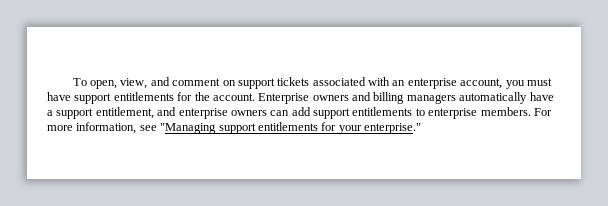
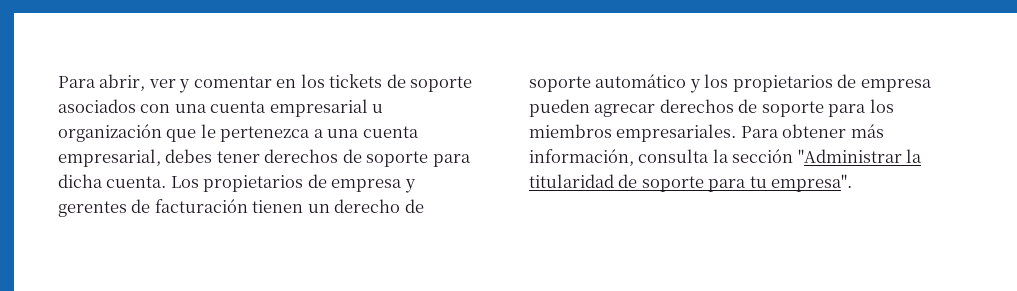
- To open, view, and comment on support tickets associated with an enterprise account, you must have support entitlements for the account. Enterprise owners and billing managers automatically have a support entitlement, and enterprise owners can add support entitlements to enterprise members. For more information, see "Managing support entitlements for your enterprise."
+ Para abrir, ver y comentar en los tickets de soporte asociados con una cuenta empresarial u organización que le pertenezca a una cuenta empresarial, debes tener derechos de soporte para dicha cuenta. Los propietarios de empresa y gerentes de facturación tienen un derecho de soporte automático y los propietarios de empresa pueden agrecar derechos de soporte para los miembros empresariales. Para obtener más información, consulta la sección "Administrar la titularidad de soporte para tu empresa".

